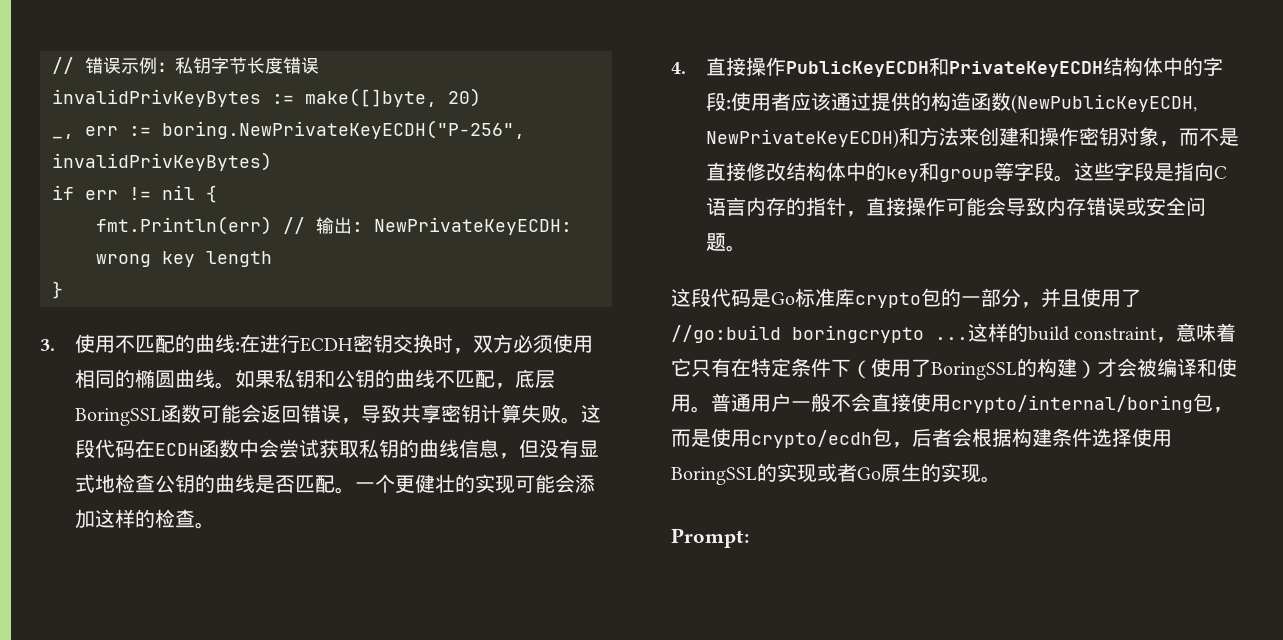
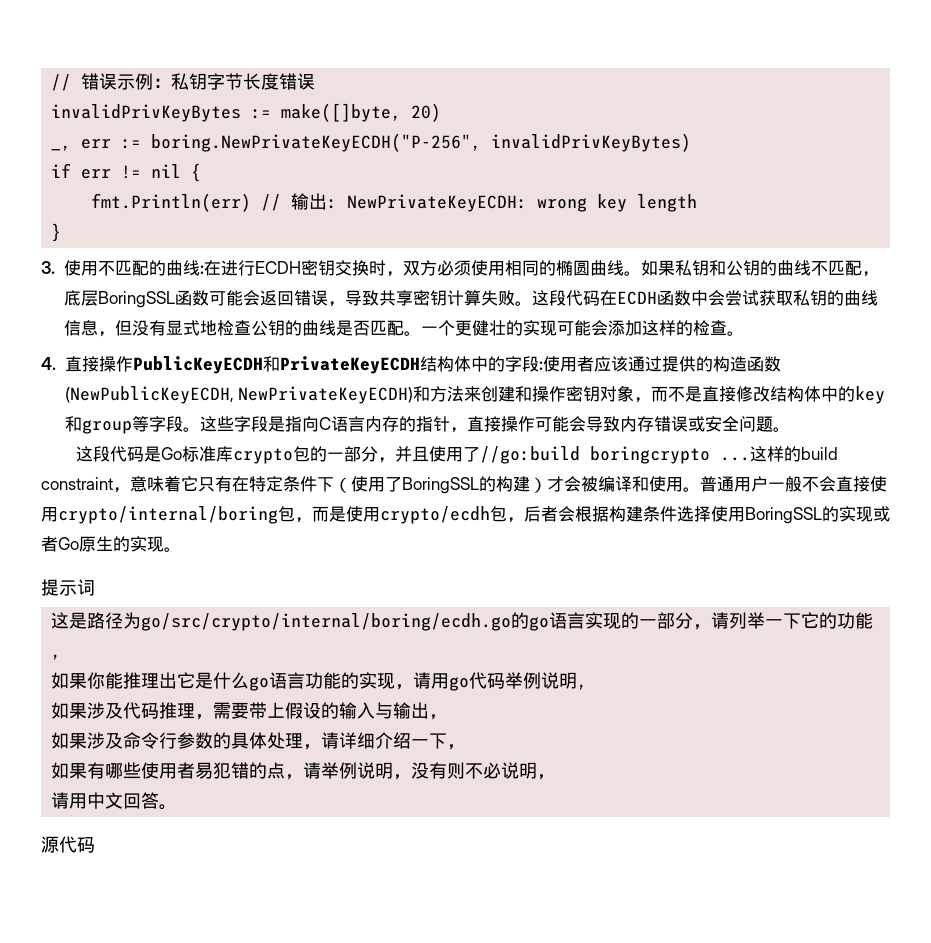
- Prompt:
+ 提示词
+ 这是路径为go/src/crypto/internal/boring/ecdh.go的go语言实现的一部分，请列举一下它的功能,
+ 如果你能推理出它是什么go语言功能的实现，请用go代码举例说明,
+ 如果涉及代码推理，需要带上假设的输入与输出，
+ 如果涉及命令行参数的具体处理，请详细介绍一下，
+ 如果有哪些使用者易犯错的点，请举例说明，没有则不必说明，
+ 请用中文回答。
+ 源代码

